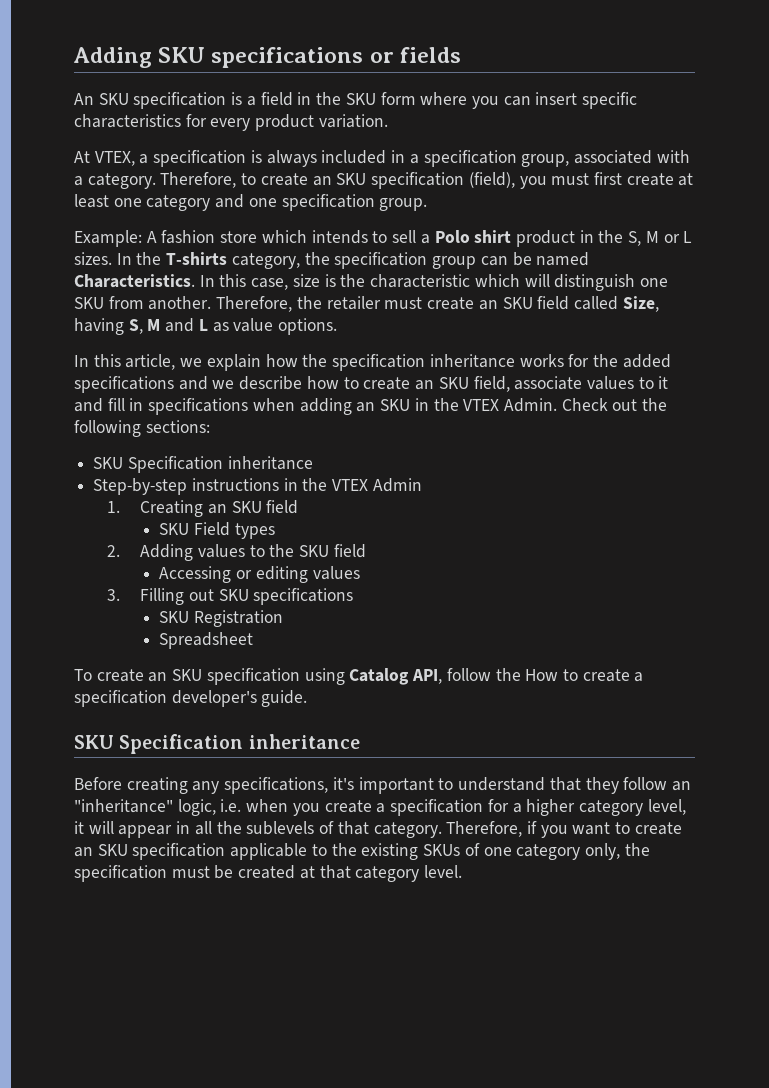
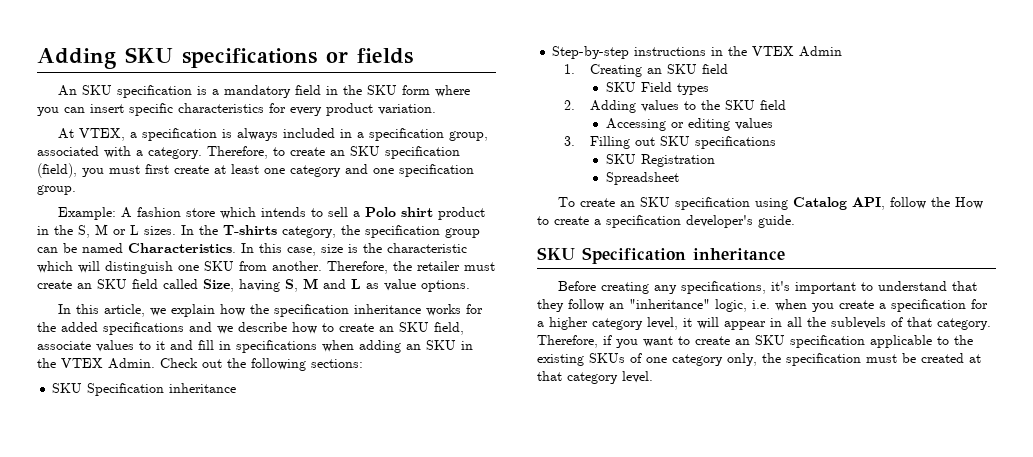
- An SKU specification is a field in the SKU form where you can insert specific characteristics for every product variation.
+ An SKU specification is a mandatory field in the SKU form where you can insert specific characteristics for every product variation.

